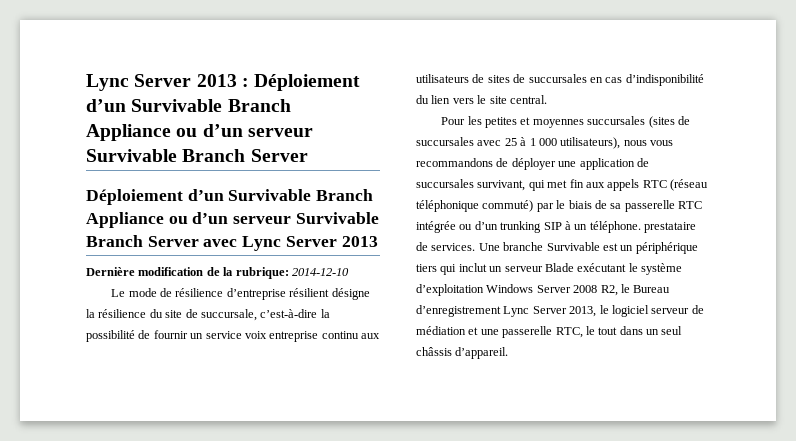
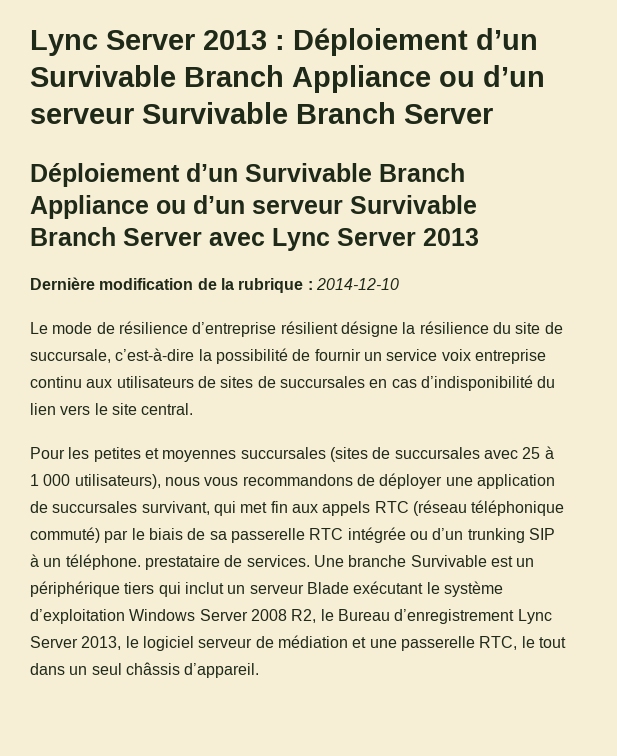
- Dernière modification de la rubrique: 2014-12-10
+ Dernière modification de la rubrique : 2014-12-10

